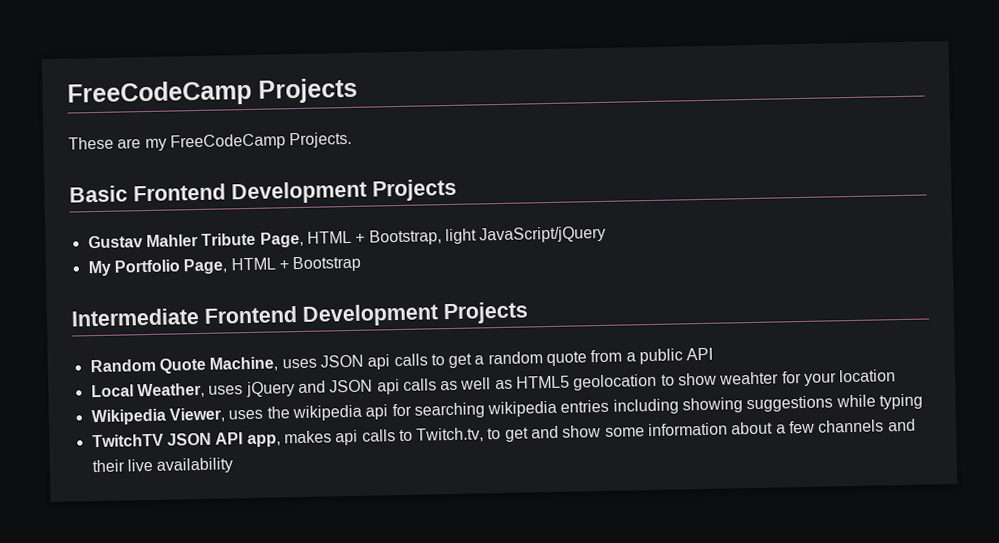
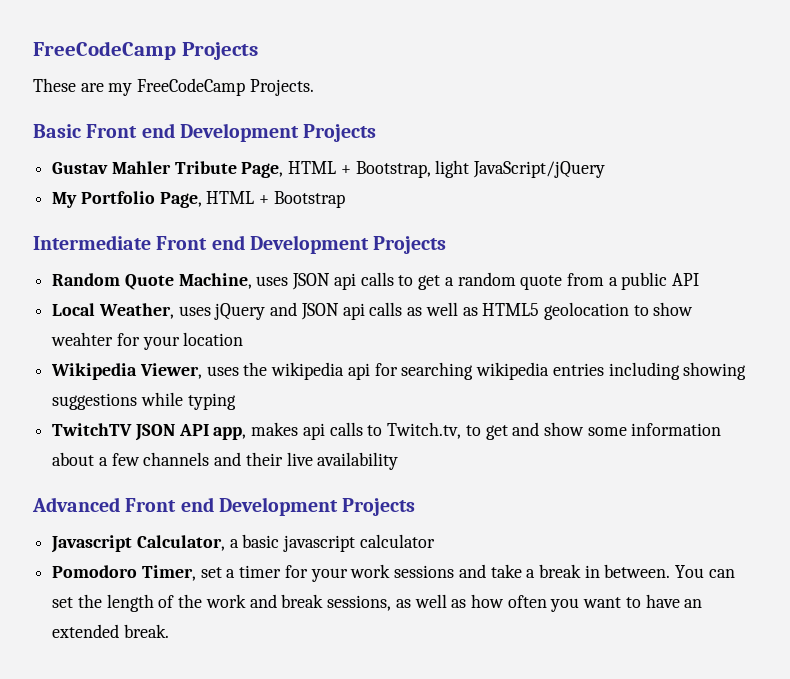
- Basic Frontend Development Projects
+ Basic Front end Development Projects
- Intermediate Frontend Development Projects
+ Intermediate Front end Development Projects
+ Advanced Front end Development Projects
+ Javascript Calculator, a basic javascript calculator
+ Pomodoro Timer, set a timer for your work sessions and take a break in between. You can set the length of the work and break sessions, as well as how often you want to have an extended break.

